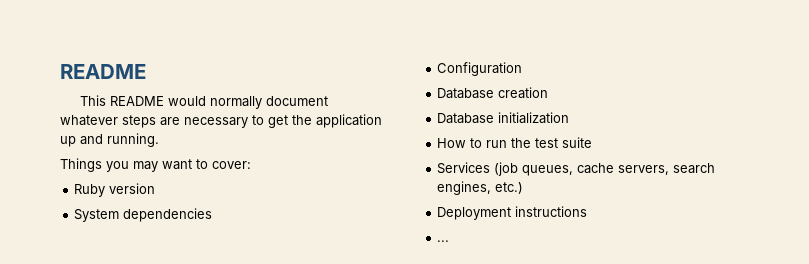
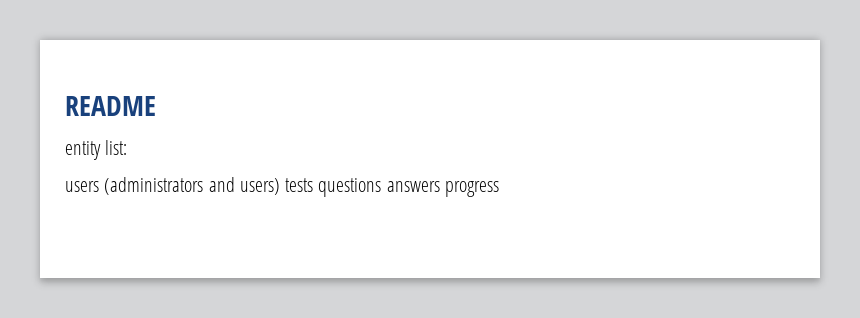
- This README would normally document whatever steps are necessary to get the application up and running.
- Things you may want to cover:
- Ruby version
- System dependencies
- Configuration
- Database creation
- Database initialization
- How to run the test suite
- Services (job queues, cache servers, search engines, etc.)
- Deployment instructions
- ...
+ entity list:
+ users (administrators and users) tests questions answers progress

